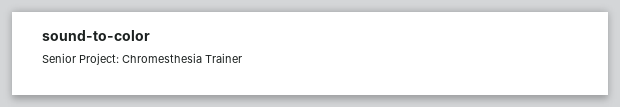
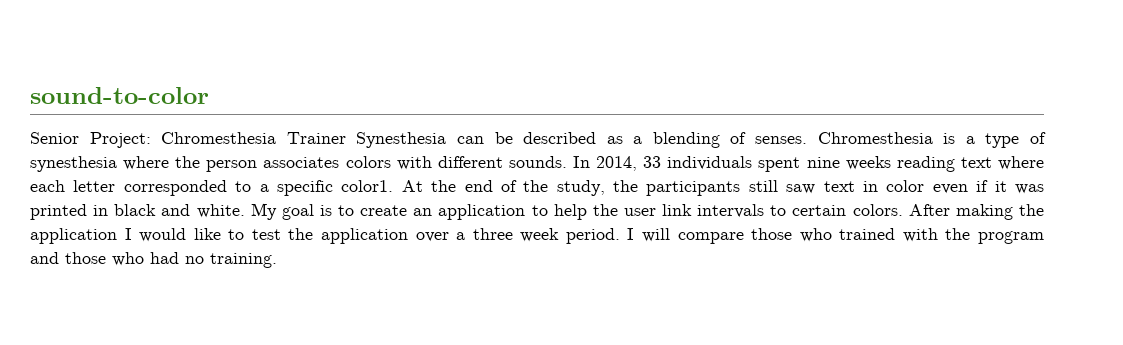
- Senior Project: Chromesthesia Trainer
+ Senior Project: Chromesthesia Trainer Synesthesia can be described as a blending of senses. Chromesthesia is a type of synesthesia where the person associates colors with different sounds. In 2014, 33 individuals spent nine weeks reading text where each letter corresponded to a specific color1. At the end of the study, the participants still saw text in color even if it was printed in black and white. My goal is to create an application to help the user link intervals to certain colors. After making the application I would like to test the application over a three week period. I will compare those who trained with the program and those who had no training.

